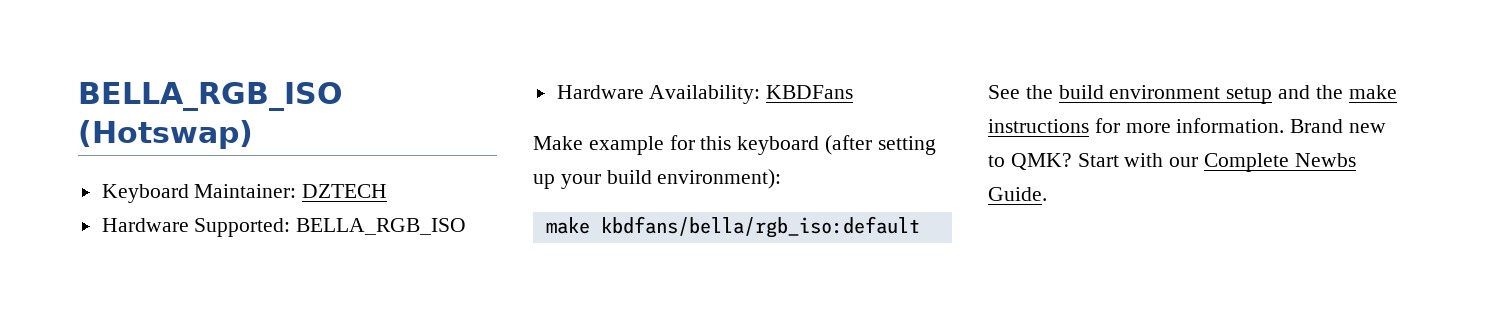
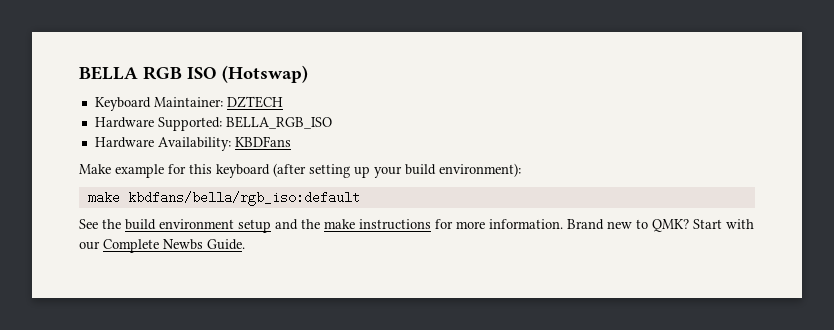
- BELLA_RGB_ISO (Hotswap)
+ BELLA RGB ISO (Hotswap)

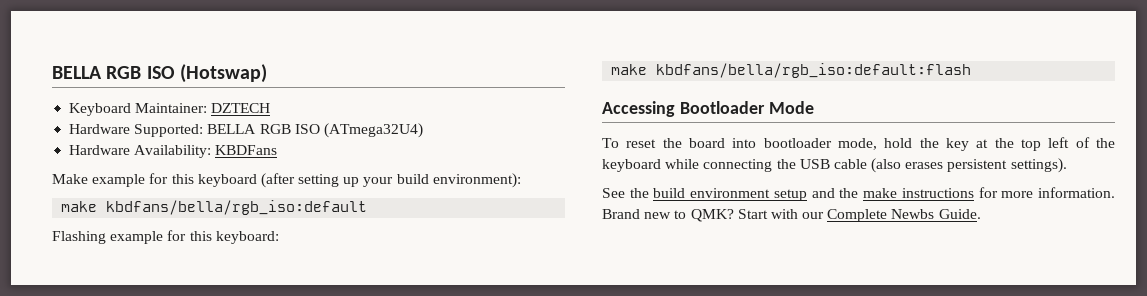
- Hardware Supported: BELLA_RGB_ISO
+ Hardware Supported: BELLA RGB ISO (ATmega32U4)
+ Flashing example for this keyboard:
+ make kbdfans/bella/rgb_iso:default:flash
+ Accessing Bootloader Mode
+ To reset the board into bootloader mode, hold the key at the top left of the keyboard while connecting the USB cable (also erases persistent settings).

